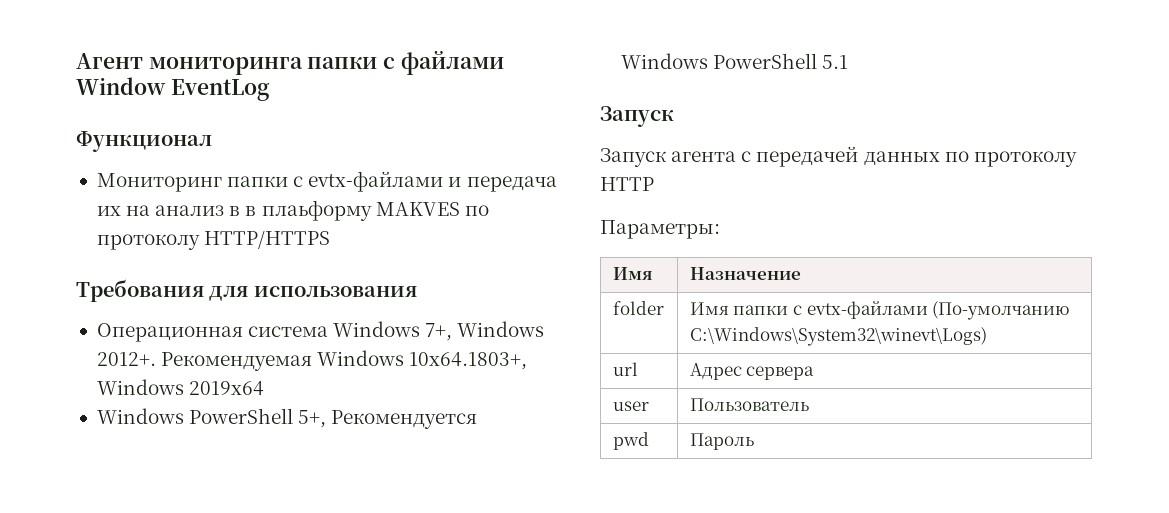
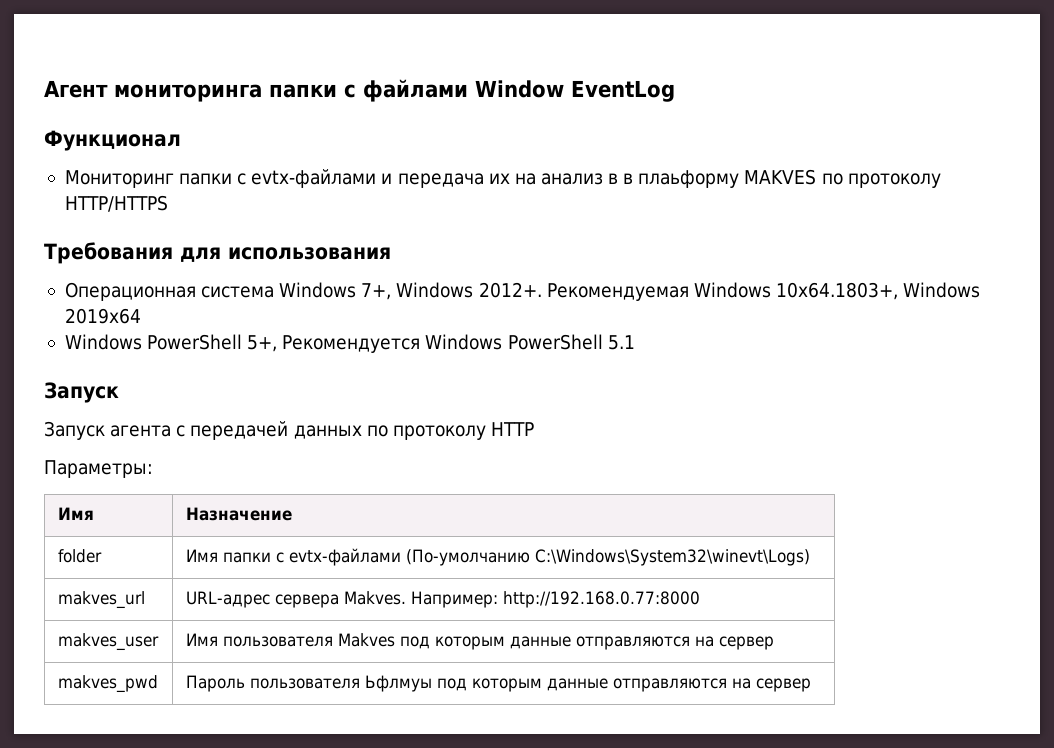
- url | Адрес сервера
- user | Пользователь
- pwd | Пароль
+ makves_url | URL-адрес сервера Makves. Например: http://192.168.0.77:8000
+ makves_user | Имя пользователя Makves под которым данные отправляются на сервер
+ makves_pwd | Пароль пользователя Ьфлмуы под которым данные отправляются на сервер

